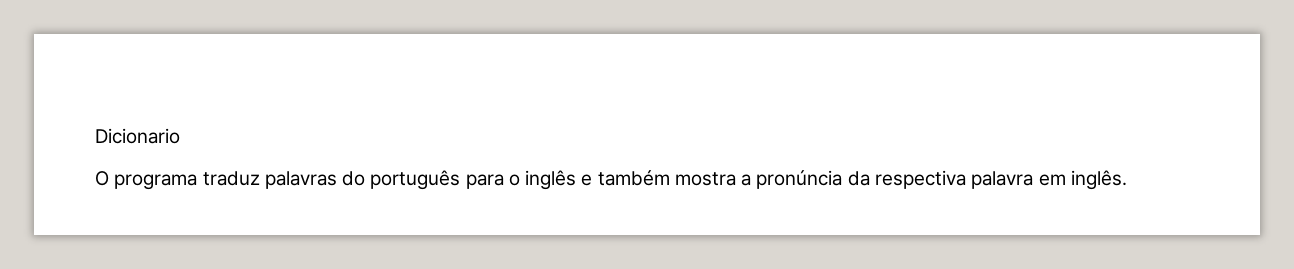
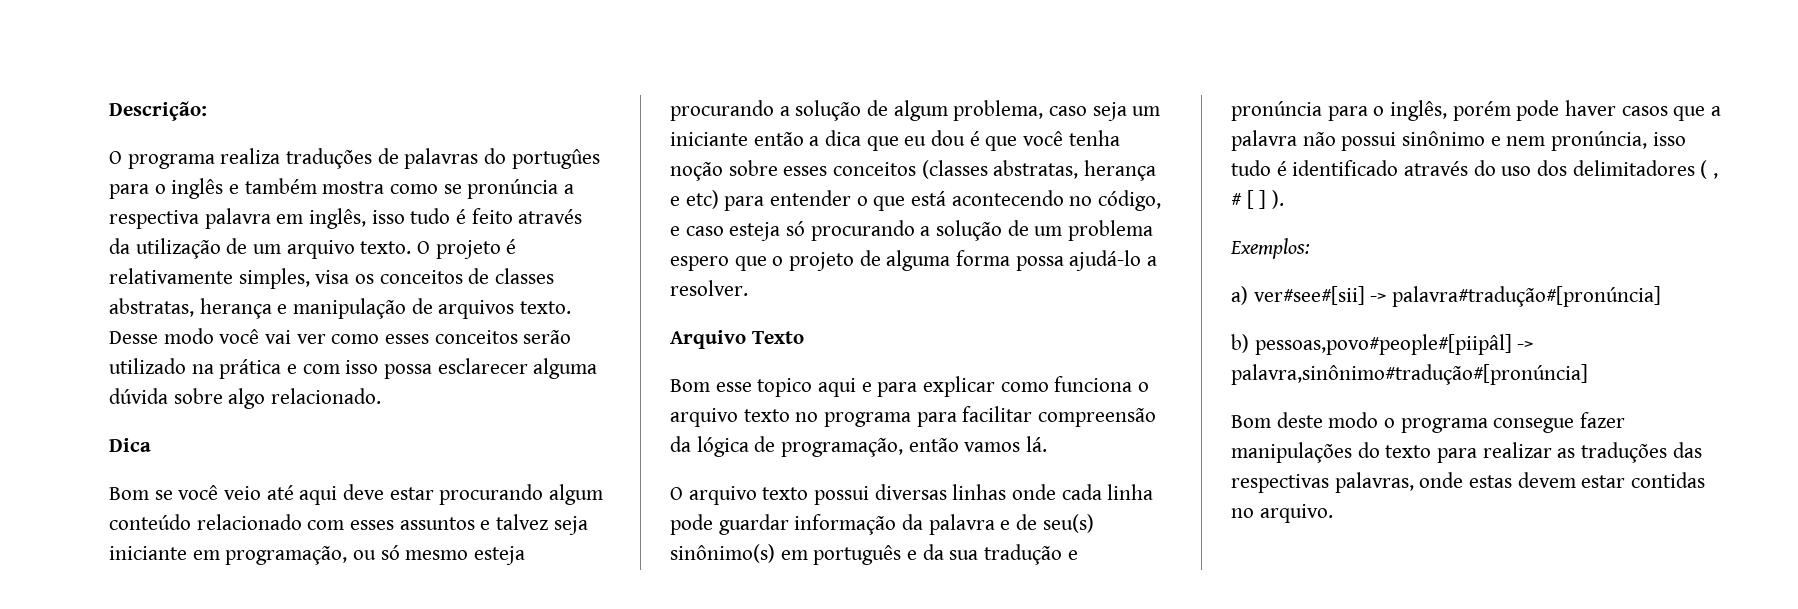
- Dicionario
+ Descrição:
- O programa traduz palavras do português para o inglês e também mostra a pronúncia da respectiva palavra em inglês.
+ O programa realiza traduções de palavras do portugûes para o inglês e também mostra como se pronúncia a respectiva palavra em inglês, isso tudo é feito através da utilização de um arquivo texto. O projeto é relativamente simples, visa os conceitos de classes abstratas, herança e manipulação de arquivos texto. Desse modo você vai ver como esses conceitos serão utilizado na prática e com isso possa esclarecer alguma dúvida sobre algo relacionado.
+ Dica
+ Bom se você veio até aqui deve estar procurando algum conteúdo relacionado com esses assuntos e talvez seja iniciante em programação, ou só mesmo esteja procurando a solução de algum problema, caso seja um iniciante então a dica que eu dou é que você tenha noção sobre esses conceitos (classes abstratas, herança e etc) para entender o que está acontecendo no código, e caso esteja só procurando a solução de um problema espero que o projeto de alguma forma possa ajudá-lo a resolver.
+ Arquivo Texto
+ Bom esse topico aqui e para explicar como funciona o arquivo texto no programa para facilitar compreensão da lógica de programação, então vamos lá.
+ O arquivo texto possui diversas linhas onde cada linha pode guardar informação da palavra e de seu(s) sinônimo(s) em português e da sua tradução e pronúncia para o inglês, porém pode haver casos que a palavra não possui sinônimo e nem pronúncia, isso tudo é identificado através do uso dos delimitadores ( , # [ ] ).
+ Exemplos:
+ a) ver#see#[sii] -> palavra#tradução#[pronúncia]
+ b) pessoas,povo#people#[piipâl] -> palavra,sinônimo#tradução#[pronúncia]
+ Bom deste modo o programa consegue fazer manipulações do texto para realizar as traduções das respectivas palavras, onde estas devem estar contidas no arquivo.

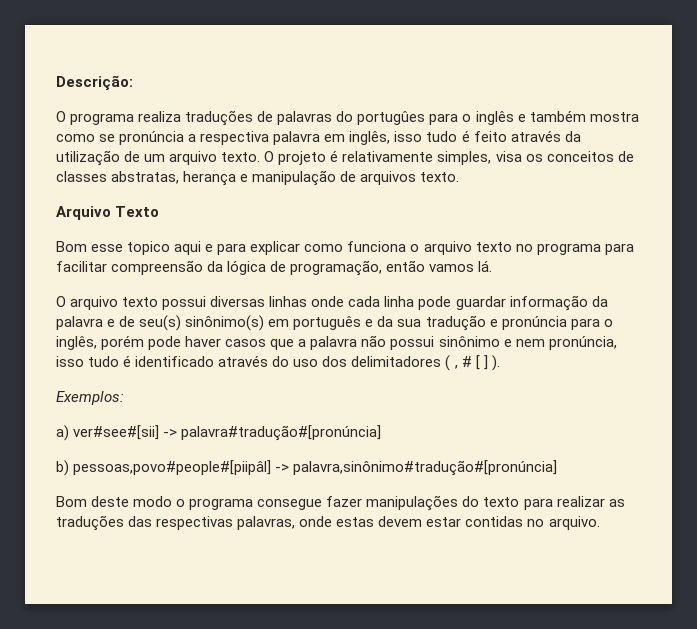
- Desse modo você vai ver como esses conceitos serão utilizado na prática e com isso possa esclarecer alguma dúvida sobre algo relacionado.
- Dica
- Bom se você veio até aqui deve estar procurando algum conteúdo relacionado com esses assuntos e talvez seja iniciante em programação, ou só mesmo esteja procurando a solução de algum problema, caso seja um iniciante então a dica que eu dou é que você tenha noção sobre esses conceitos (classes abstratas, herança e etc) para entender o que está acontecendo no código, e caso esteja só procurando a solução de um problema espero que o projeto de alguma forma possa ajudá-lo a resolver.

